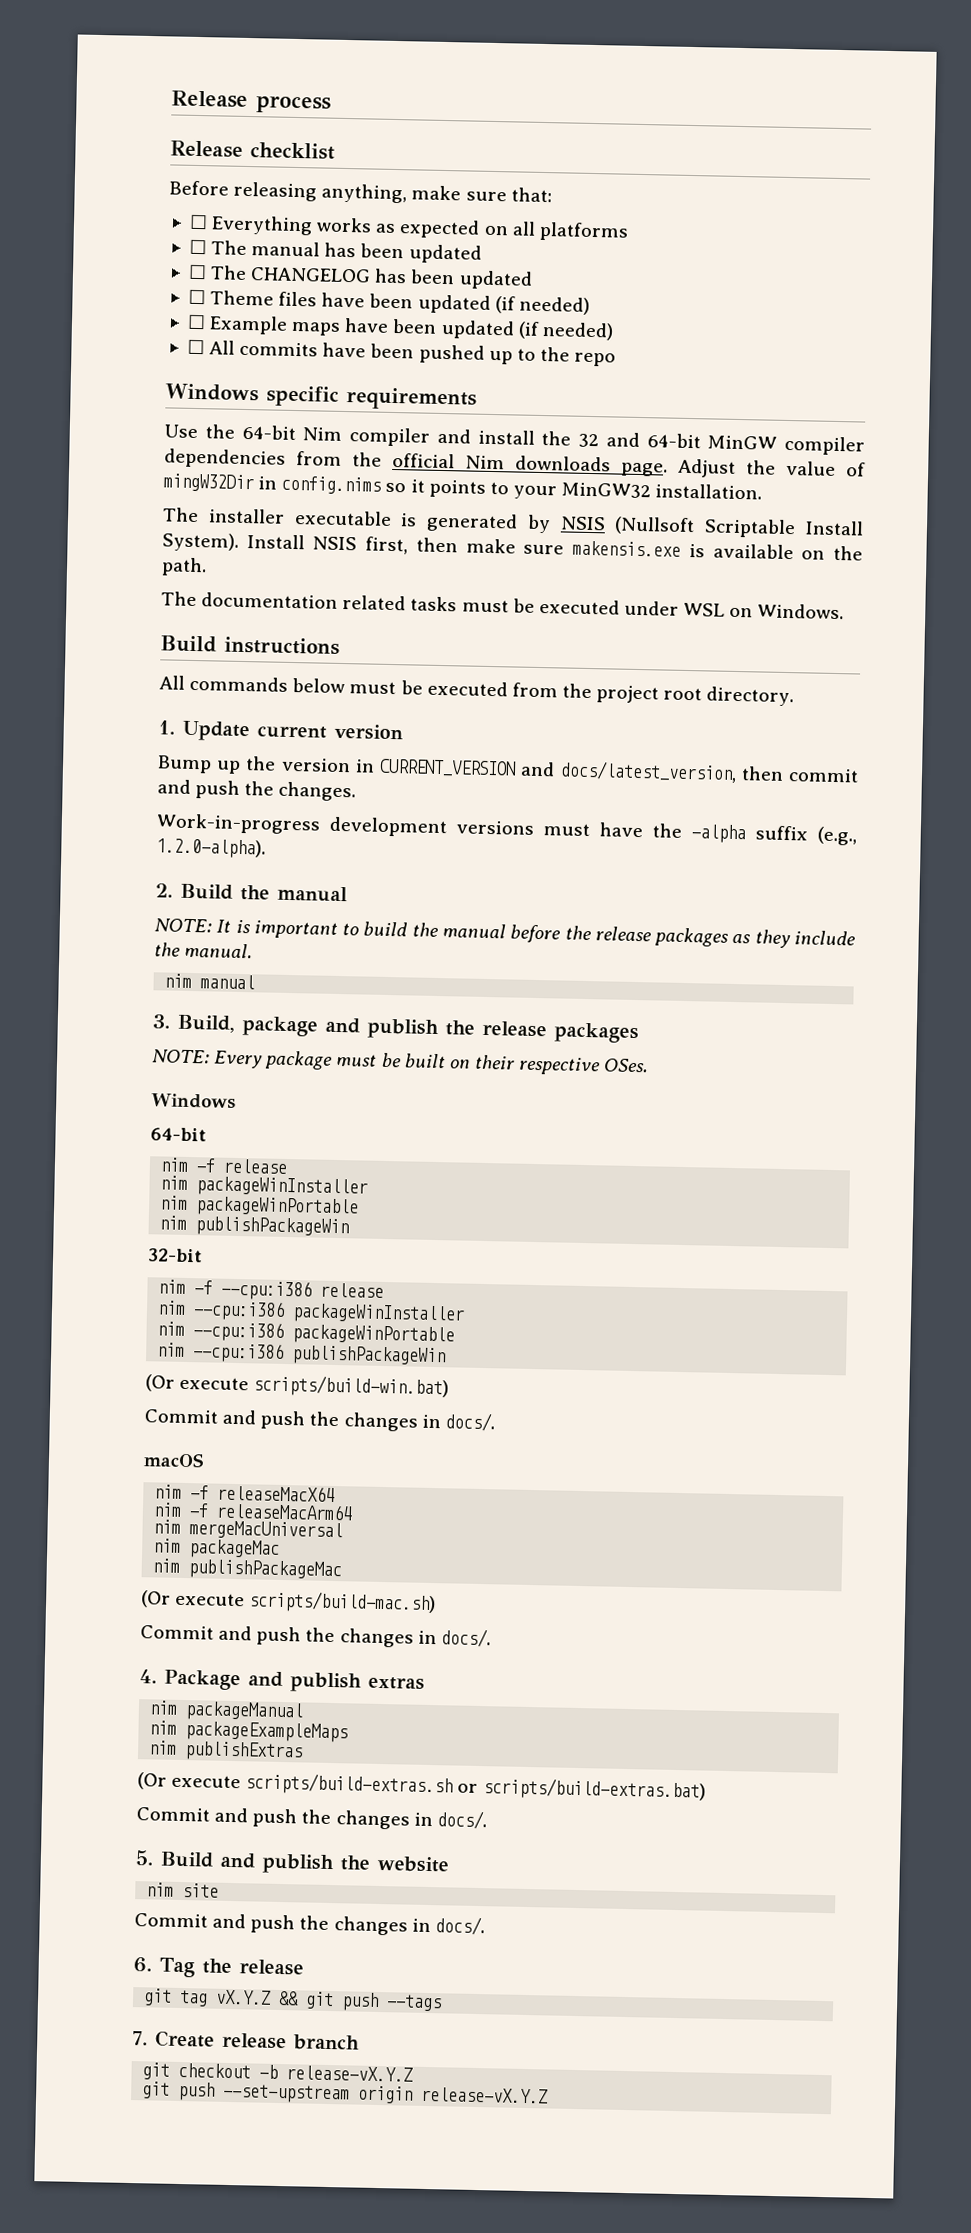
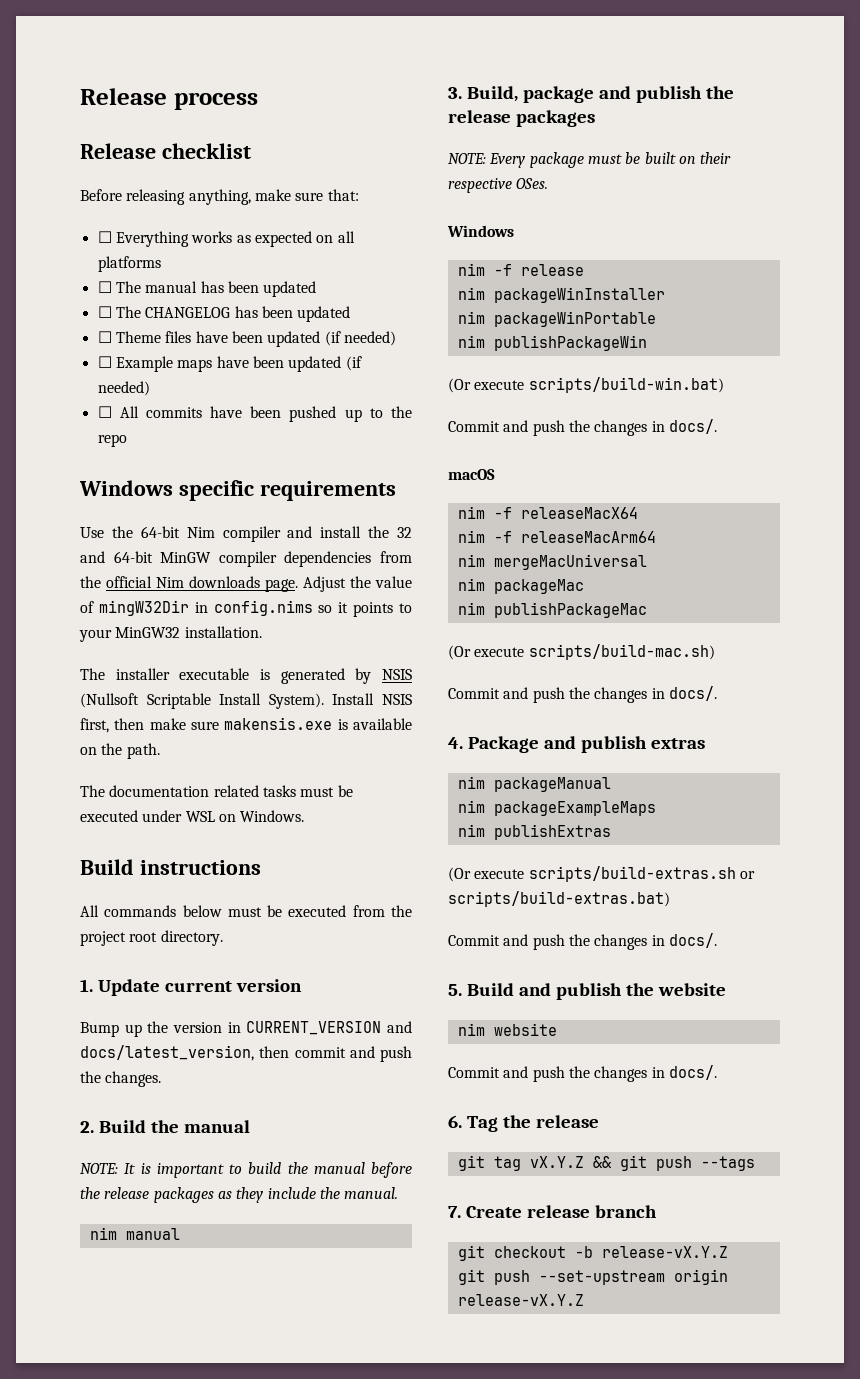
- Work-in-progress development versions must have the -alpha suffix (e.g., 1.2.0-alpha).
  NOTE: Every package must be built on their respective OSes.
  Windows
- 64-bit
- 32-bit
- nim -f --cpu:i386 release
- nim --cpu:i386 packageWinInstaller
- nim --cpu:i386 packageWinPortable
- nim --cpu:i386 publishPackageWin
- nim site
+ nim website

